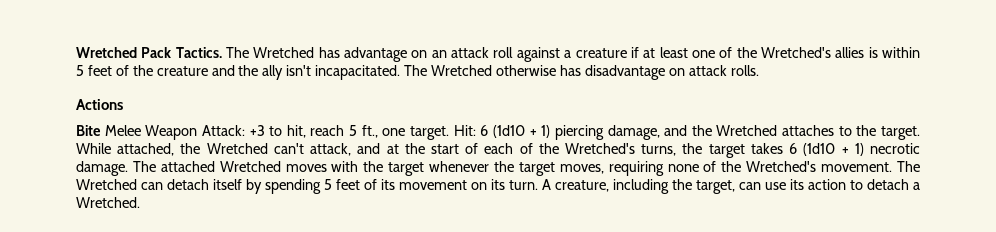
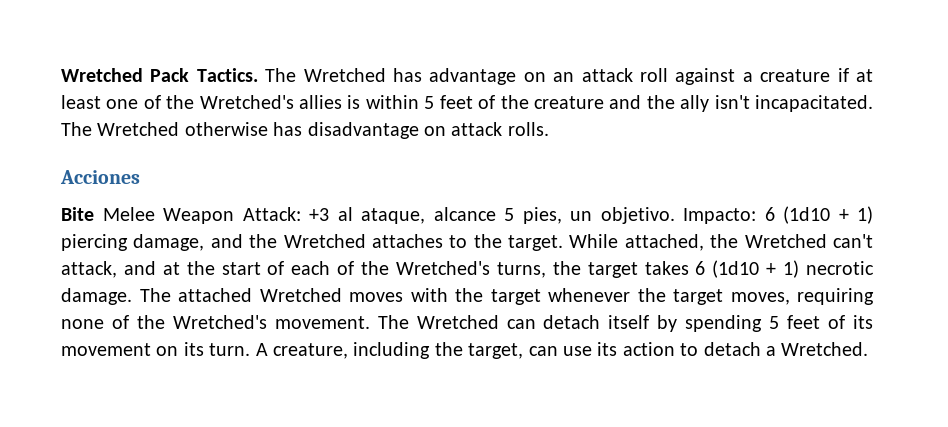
- Actions
+ Acciones
- Bite Melee Weapon Attack: +3 to hit, reach 5 ft., one target. Hit: 6 (1d10 + 1) piercing damage, and the Wretched attaches to the target.
+ Bite Melee Weapon Attack: +3 al ataque, alcance 5 pies, un objetivo. Impacto: 6 (1d10 + 1) piercing damage, and the Wretched attaches to the target.

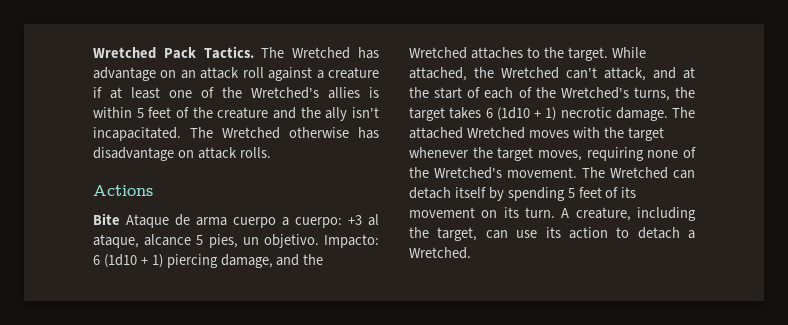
- Acciones
+ Actions
- Bite Melee Weapon Attack: +3 al ataque, alcance 5 pies, un objetivo.
+ Bite Ataque de arma cuerpo a cuerpo: +3 al ataque, alcance 5 pies, un objetivo.

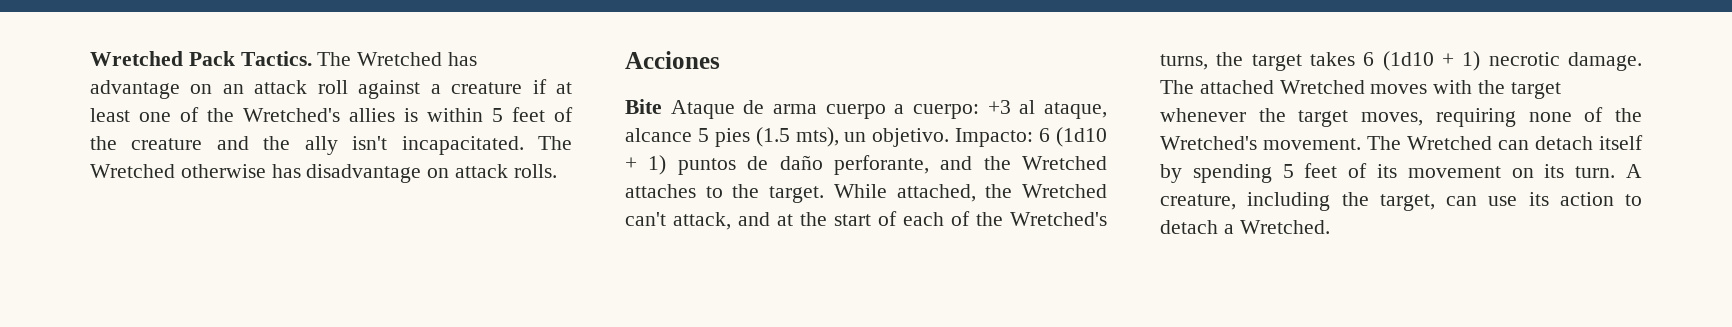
- Actions
+ Acciones
- Bite Ataque de arma cuerpo a cuerpo: +3 al ataque, alcance 5 pies, un objetivo.
+ Bite Ataque de arma cuerpo a cuerpo: +3 al ataque, alcance 5 pies (1.5 mts), un objetivo.
- Impacto: 6 (1d10 + 1) piercing damage, and the Wretched attaches to the target.
+ Impacto: 6 (1d10 + 1) puntos de daño perforante, and the Wretched attaches to the target.

